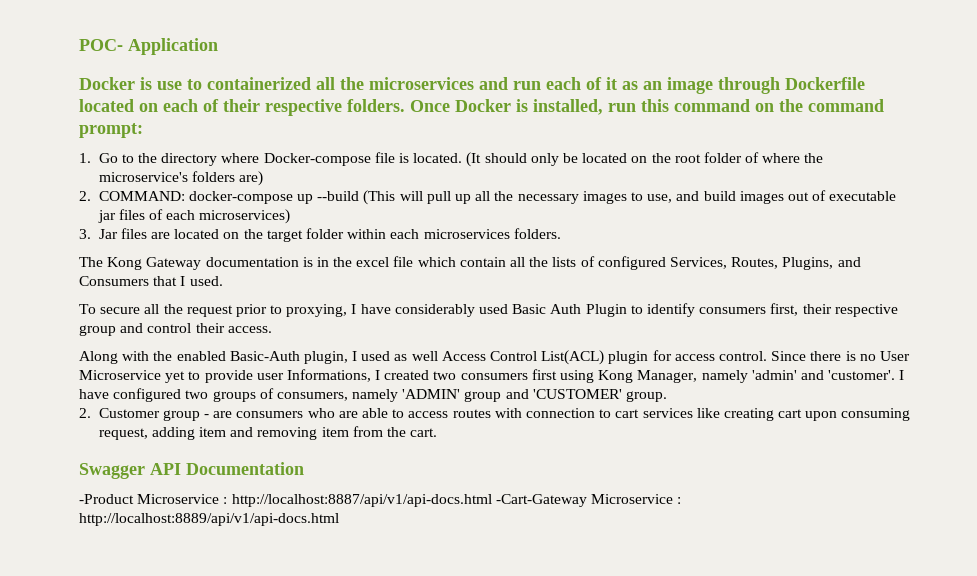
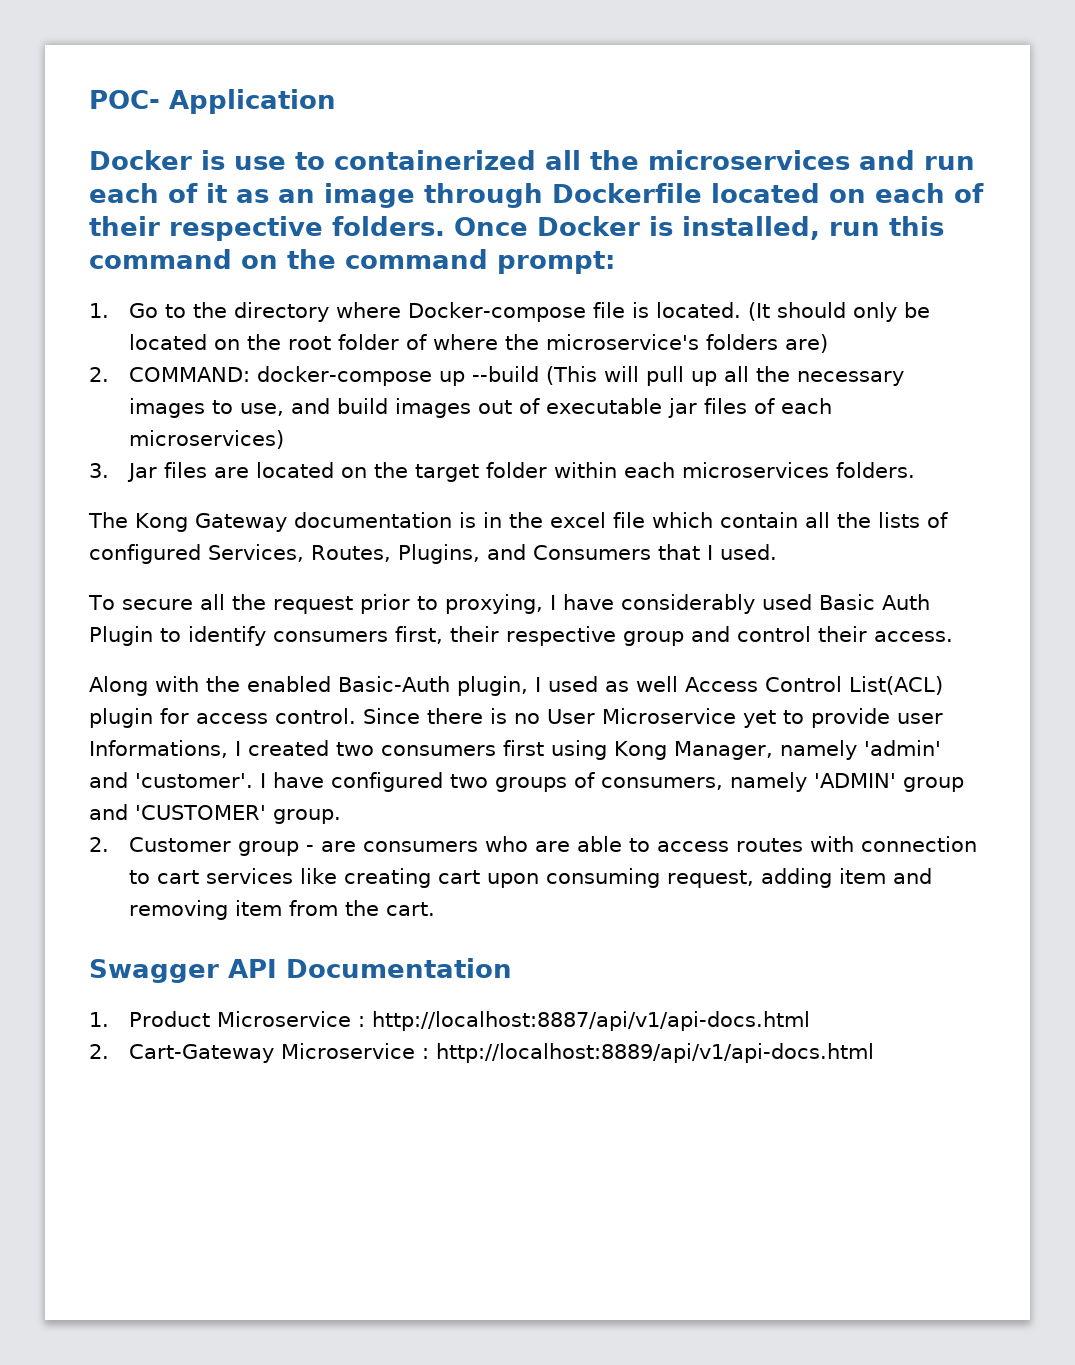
- -Product Microservice : http://localhost:8887/api/v1/api-docs.html -Cart-Gateway Microservice : http://localhost:8889/api/v1/api-docs.html
+ 1. Product Microservice : http://localhost:8887/api/v1/api-docs.html
+ 2. Cart-Gateway Microservice : http://localhost:8889/api/v1/api-docs.html

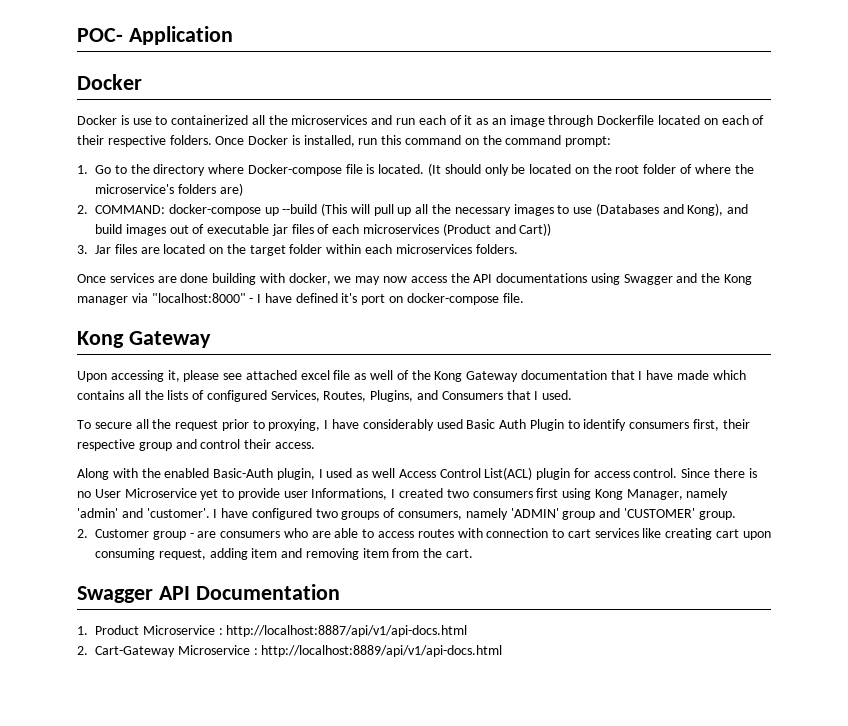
  POC- Application
+ Docker
- 2. COMMAND: docker-compose up --build (This will pull up all the necessary images to use, and build images out of executable jar files of each microservices)
+ 2. COMMAND: docker-compose up --build (This will pull up all the necessary images to use (Databases and Kong), and build images out of executable jar files of each microservices (Product and Cart))
- The Kong Gateway documentation is in the excel file which contain all the lists of configured Services, Routes, Plugins, and Consumers that I used.
+ Once services are done building with docker, we may now access the API documentations using Swagger and the Kong manager via "localhost:8000" - I have defined it's port on docker-compose file.
+ Kong Gateway
+ Upon accessing it, please see attached excel file as well of the Kong Gateway documentation that I have made which contains all the lists of configured Services, Routes, Plugins, and Consumers that I used.

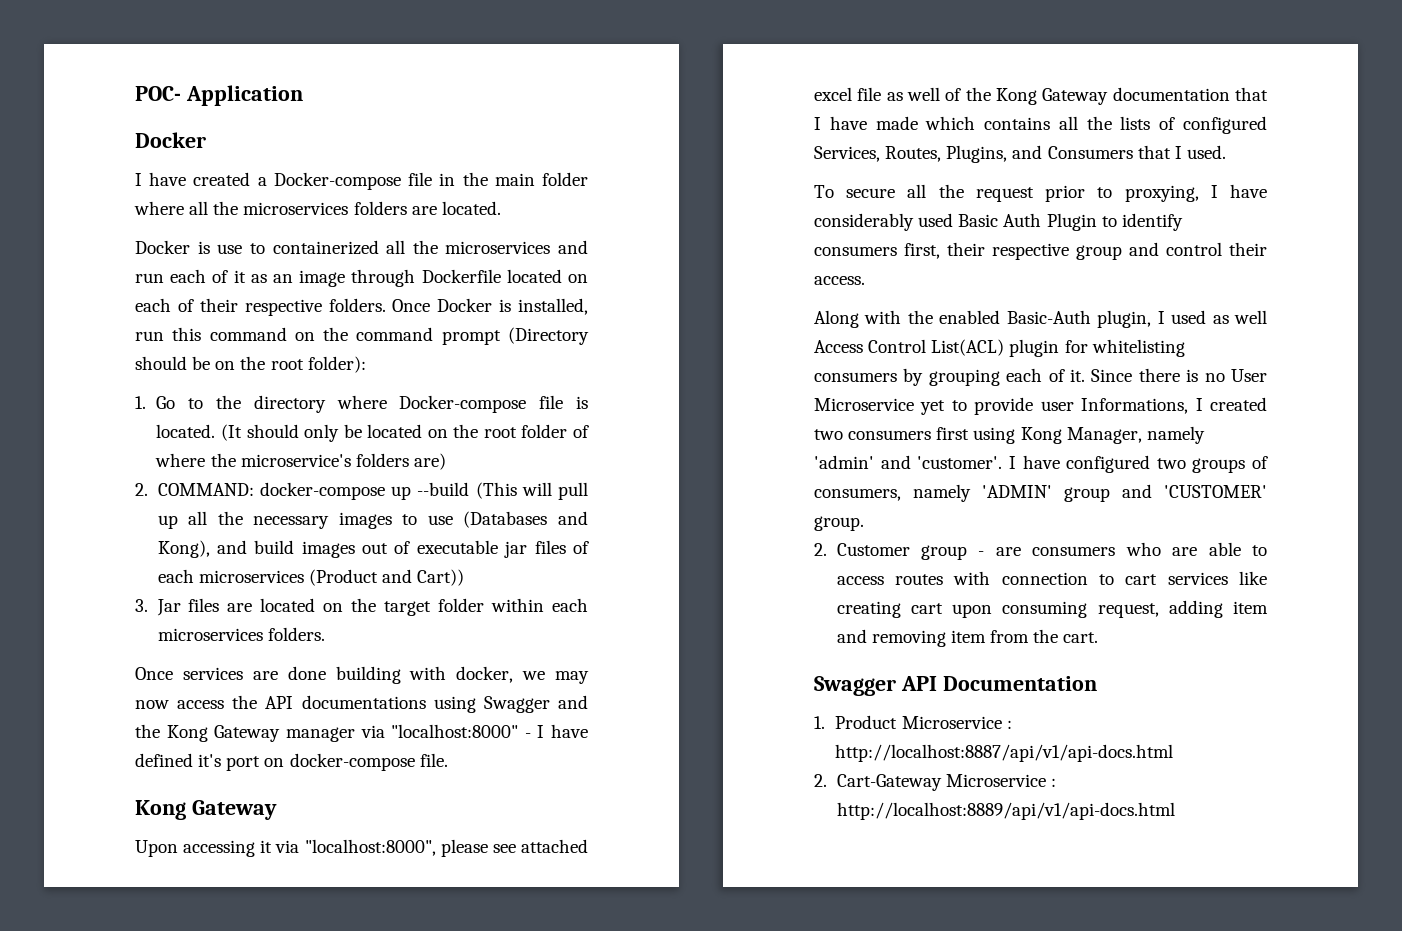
+ I have created a Docker-compose file in the main folder where all the microservices folders are located.
- Once Docker is installed, run this command on the command prompt:
+ Once Docker is installed, run this command on the command prompt (Directory should be on the root folder):
- Once services are done building with docker, we may now access the API documentations using Swagger and the Kong manager via "localhost:8000" - I have defined it's port on docker-compose file.
+ Once services are done building with docker, we may now access the API documentations using Swagger and the Kong Gateway manager via "localhost:8000" - I have defined it's port on docker-compose file.
- Upon accessing it, please see attached excel file as well of the Kong Gateway documentation that I have made which contains all the lists of configured Services, Routes, Plugins, and Consumers that I used.
+ Upon accessing it via "localhost:8000", please see attached excel file as well of the Kong Gateway documentation that I have made which contains all the lists of configured Services, Routes, Plugins, and Consumers that I used.
- Along with the enabled Basic-Auth plugin, I used as well Access Control List(ACL) plugin for access control.
+ Along with the enabled Basic-Auth plugin, I used as well Access Control List(ACL) plugin for whitelisting consumers by grouping each of it.

